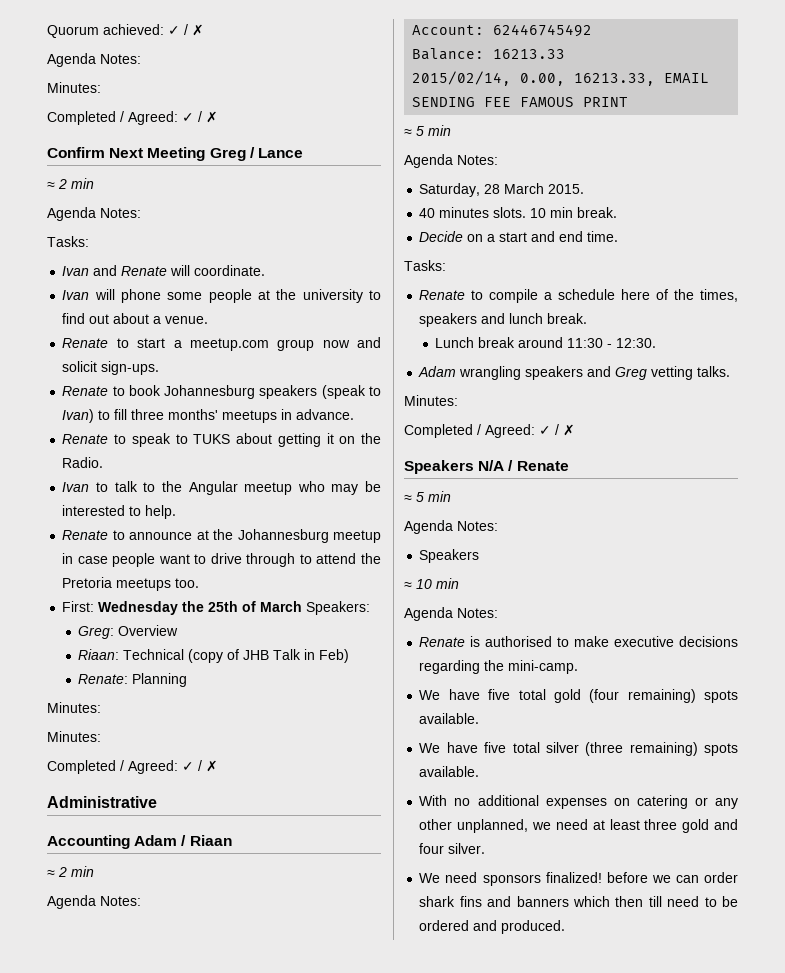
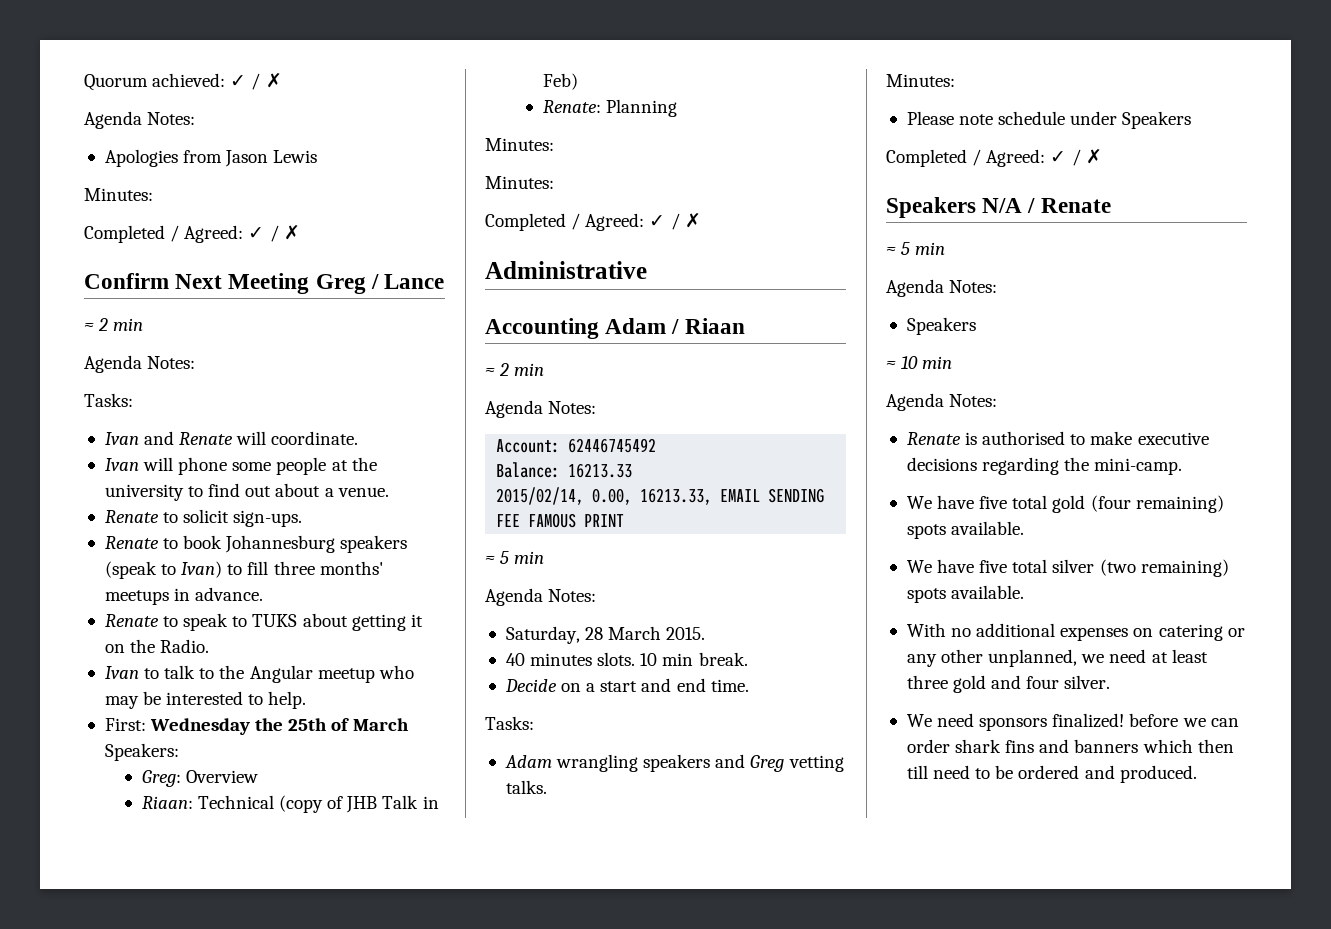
+ Apologies from Jason Lewis
- Renate to start a meetup.com group now and solicit sign-ups.
+ Renate to solicit sign-ups.
- Renate to announce at the Johannesburg meetup in case people want to drive through to attend the Pretoria meetups too.
- Renate to compile a schedule here of the times, speakers and lunch break.
- Lunch break around 11:30 - 12:30.
+ Please note schedule under Speakers
- We have five total silver (three remaining) spots available.
+ We have five total silver (two remaining) spots available.

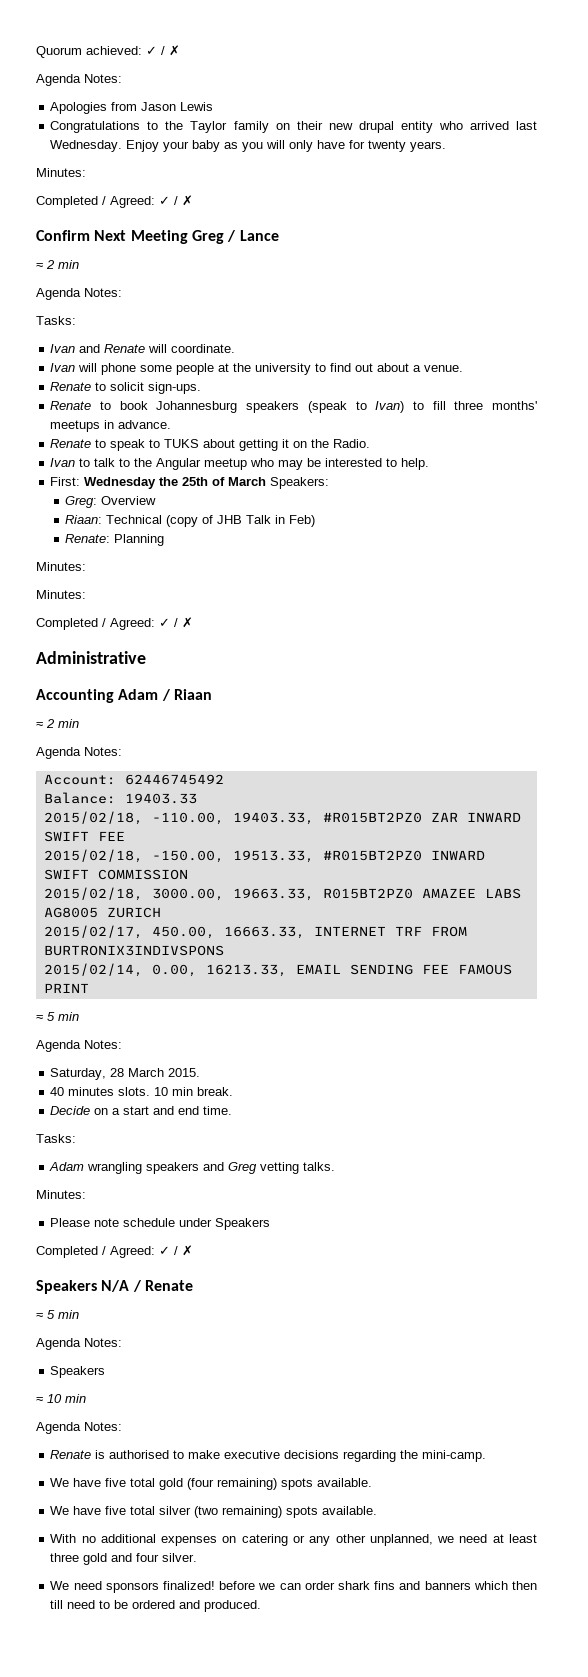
+ Congratulations to the Taylor family on their new drupal entity who arrived last Wednesday. Enjoy your baby as you will only have for twenty years.
- Balance: 16213.33
+ Balance: 19403.33
+ 2015/02/18, -110.00, 19403.33, #R015BT2PZ0 ZAR INWARD SWIFT FEE
+ 2015/02/18, -150.00, 19513.33, #R015BT2PZ0 INWARD SWIFT COMMISSION
+ 2015/02/18, 3000.00, 19663.33, R015BT2PZ0 AMAZEE LABS AG8005 ZURICH
+ 2015/02/17, 450.00, 16663.33, INTERNET TRF FROM BURTRONIX3INDIVSPONS

